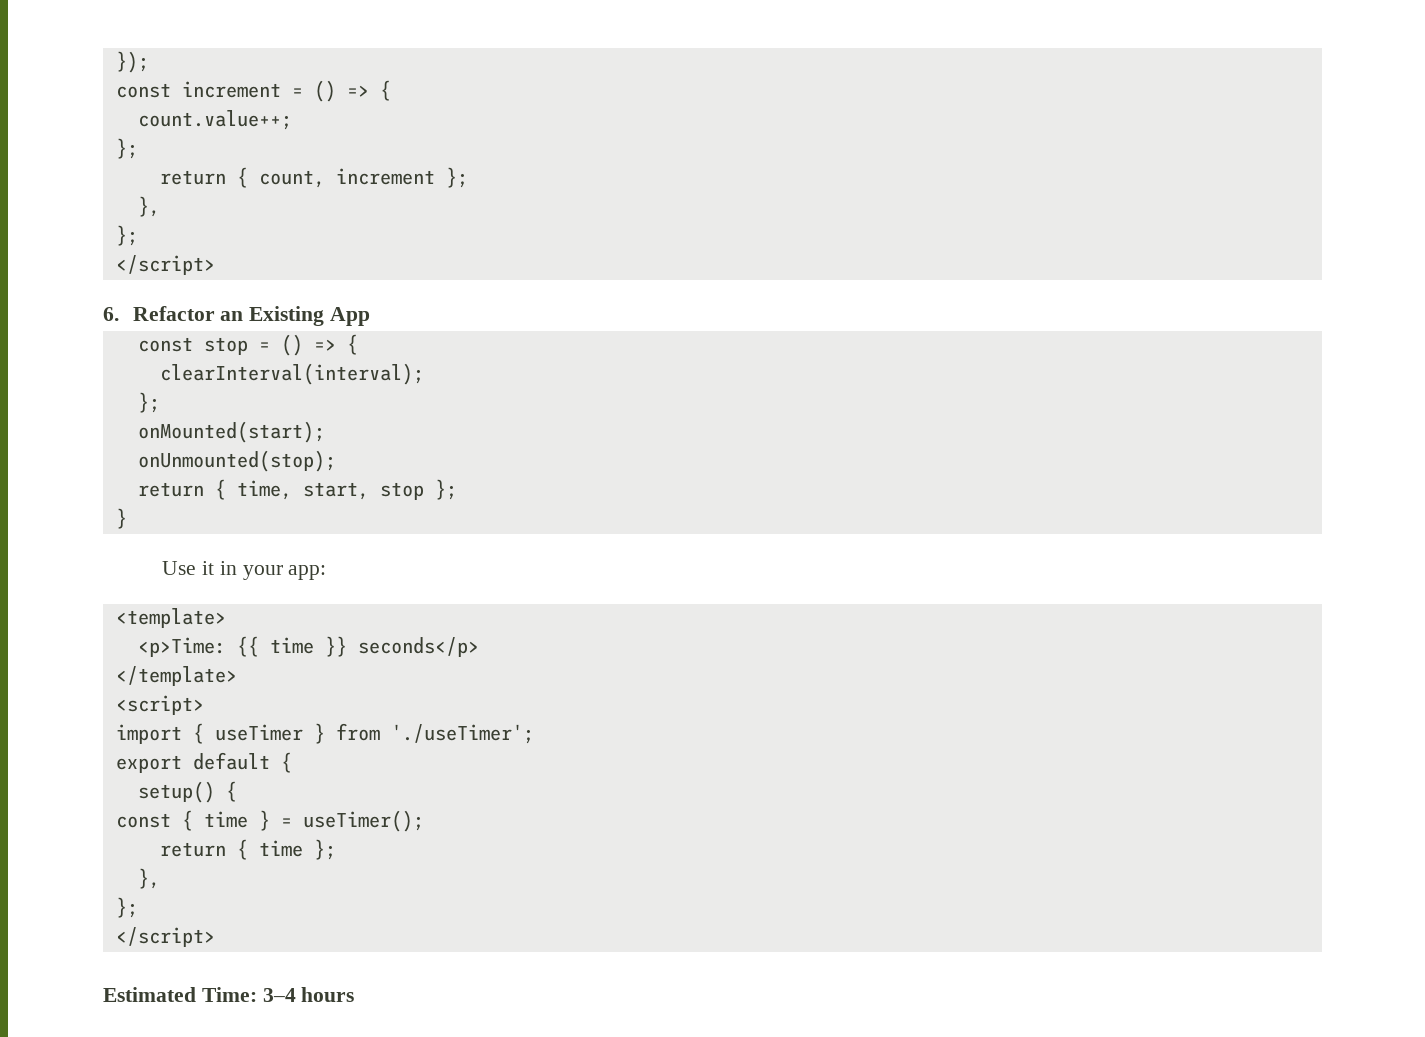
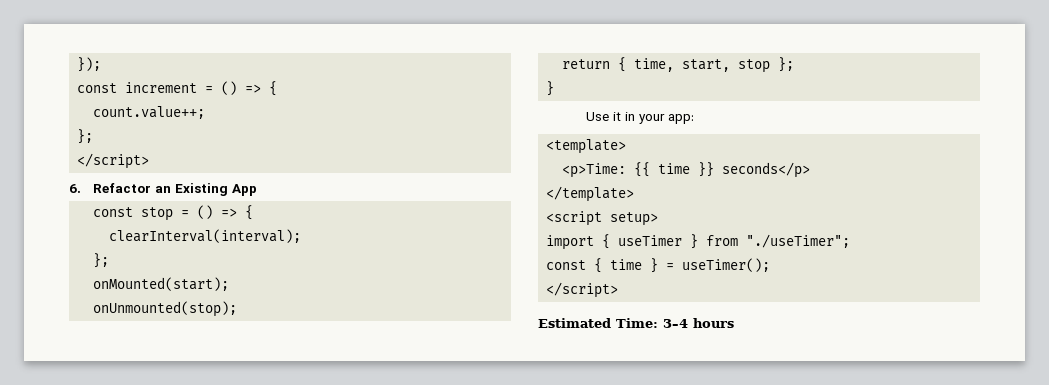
- return { count, increment };
- },
- };
- <script>
+ <script setup>
- import { useTimer } from './useTimer';
- export default {
- setup() {
+ import { useTimer } from "./useTimer";
- return { time };
- },
- };

